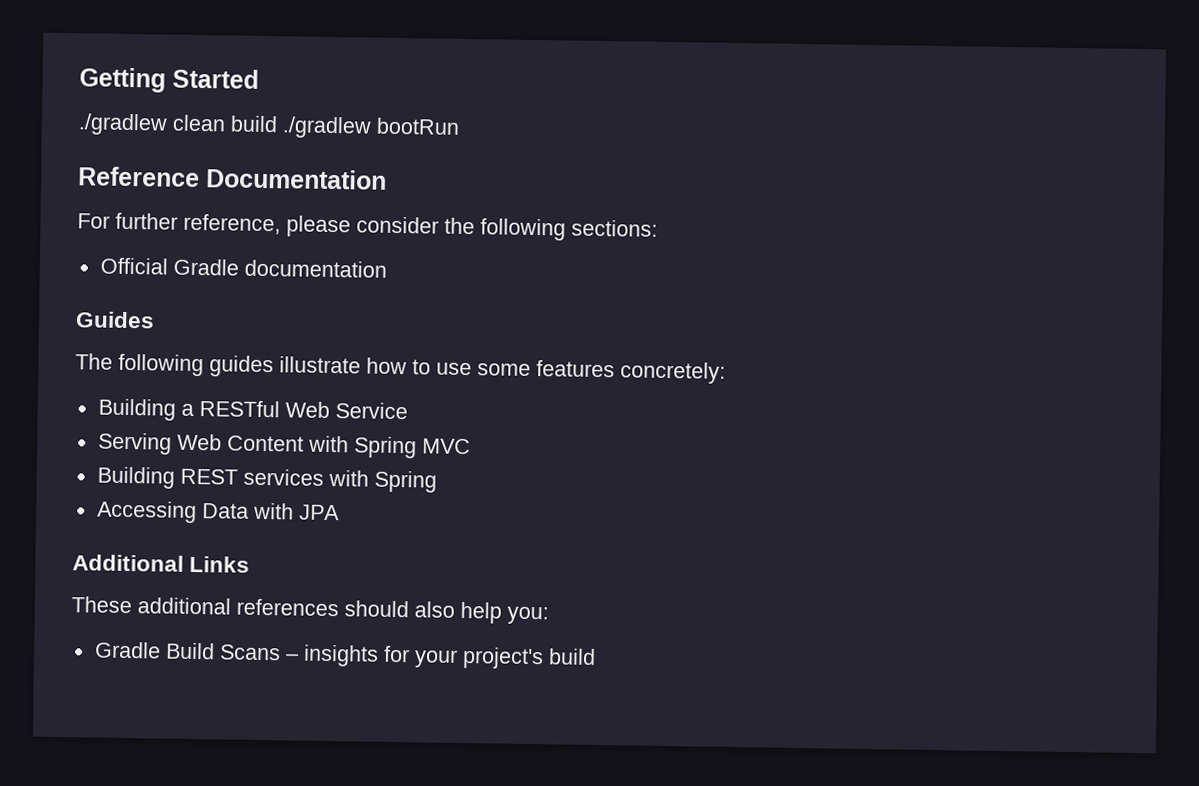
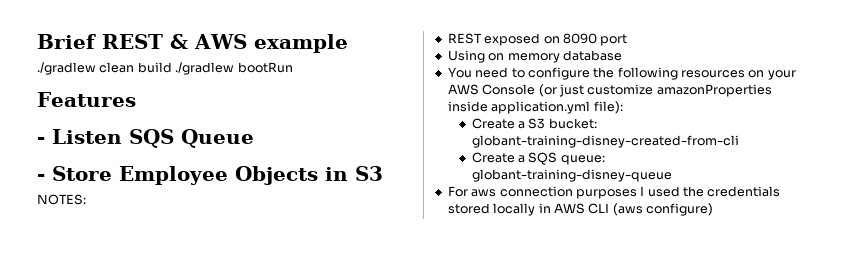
- Getting Started
+ Brief REST & AWS example
- Reference Documentation
- For further reference, please consider the following sections:
- Official Gradle documentation
- Guides
- The following guides illustrate how to use some features concretely:
- Building a RESTful Web Service
- Serving Web Content with Spring MVC
- Building REST services with Spring
- Accessing Data with JPA
- Additional Links
- These additional references should also help you:
- Gradle Build Scans – insights for your project's build
+ Features
+ - Listen SQS Queue
+ - Store Employee Objects in S3
+ NOTES:
+ REST exposed on 8090 port
+ Using on memory database
+ You need to configure the following resources on your AWS Console (or just customize amazonProperties inside application.yml file):
+ Create a S3 bucket: globant-training-disney-created-from-cli
+ Create a SQS queue: globant-training-disney-queue
+ For aws connection purposes I used the credentials stored locally in AWS CLI (aws configure)

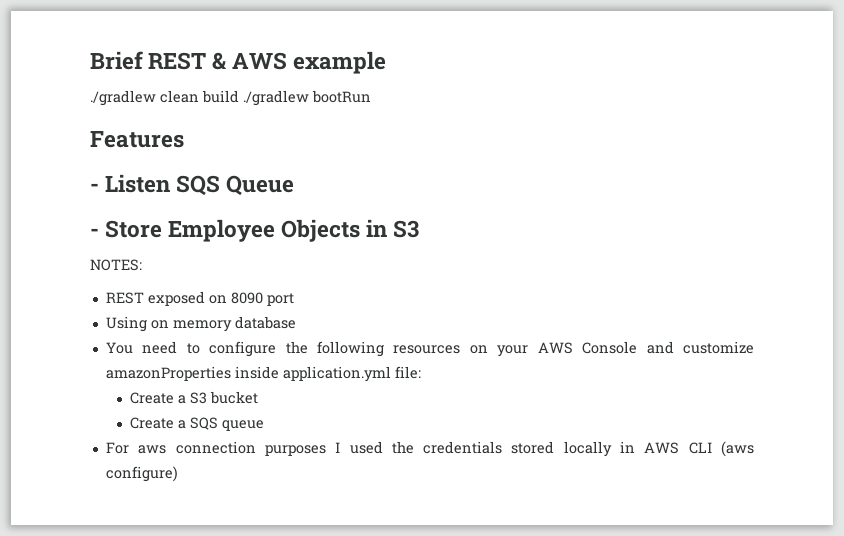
- You need to configure the following resources on your AWS Console (or just customize amazonProperties inside application.yml file):
+ You need to configure the following resources on your AWS Console and customize amazonProperties inside application.yml file:
- Create a S3 bucket: globant-training-disney-created-from-cli
+ Create a S3 bucket
- Create a SQS queue: globant-training-disney-queue
+ Create a SQS queue

